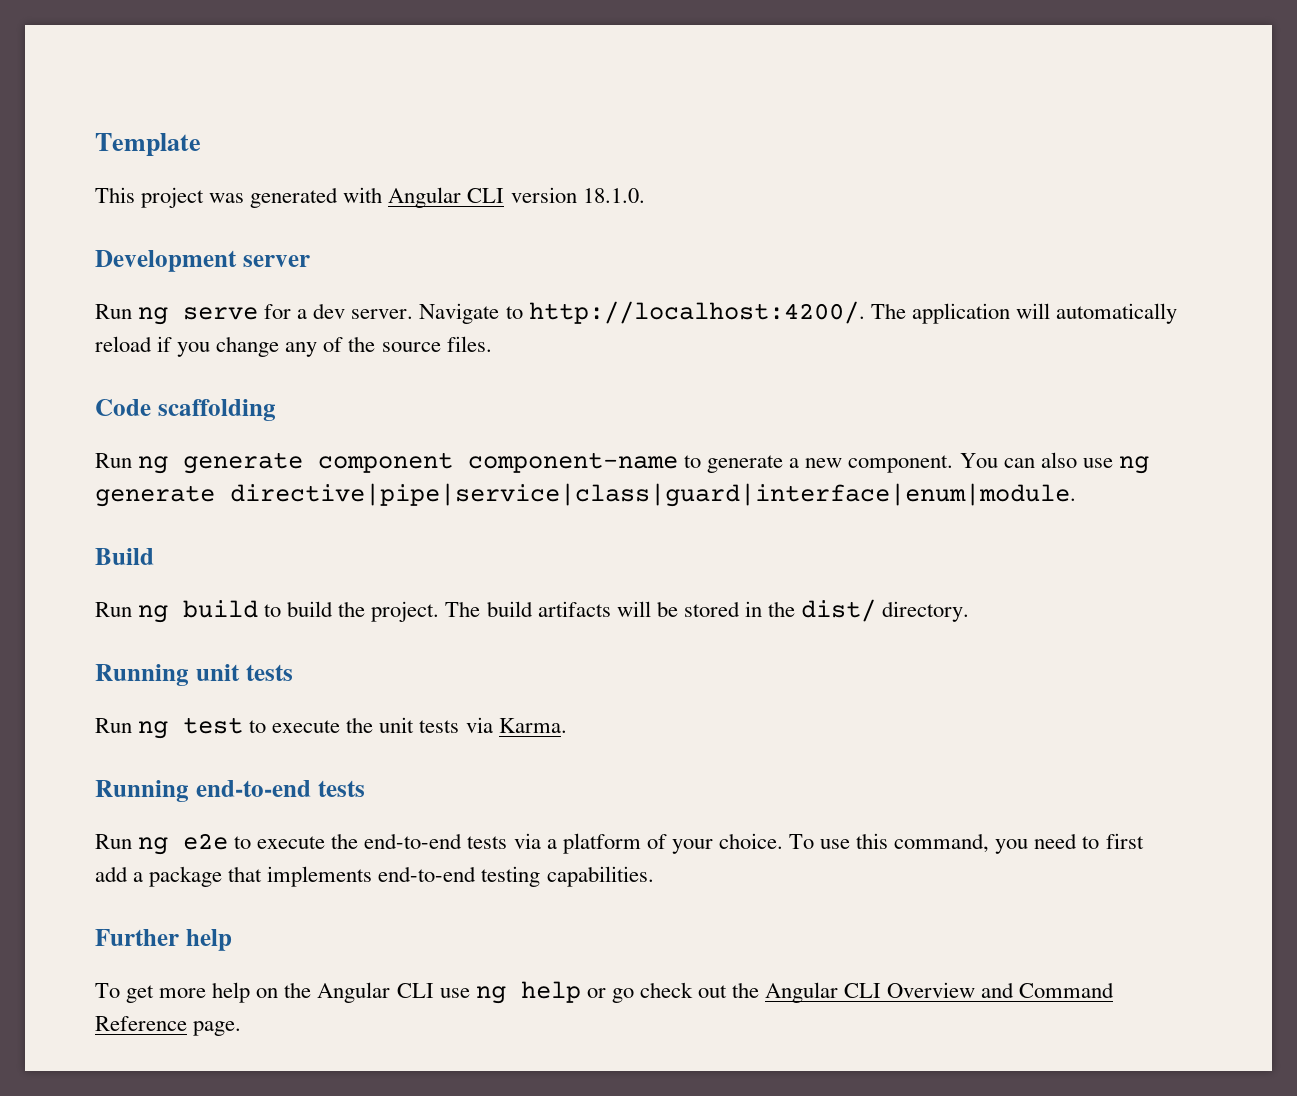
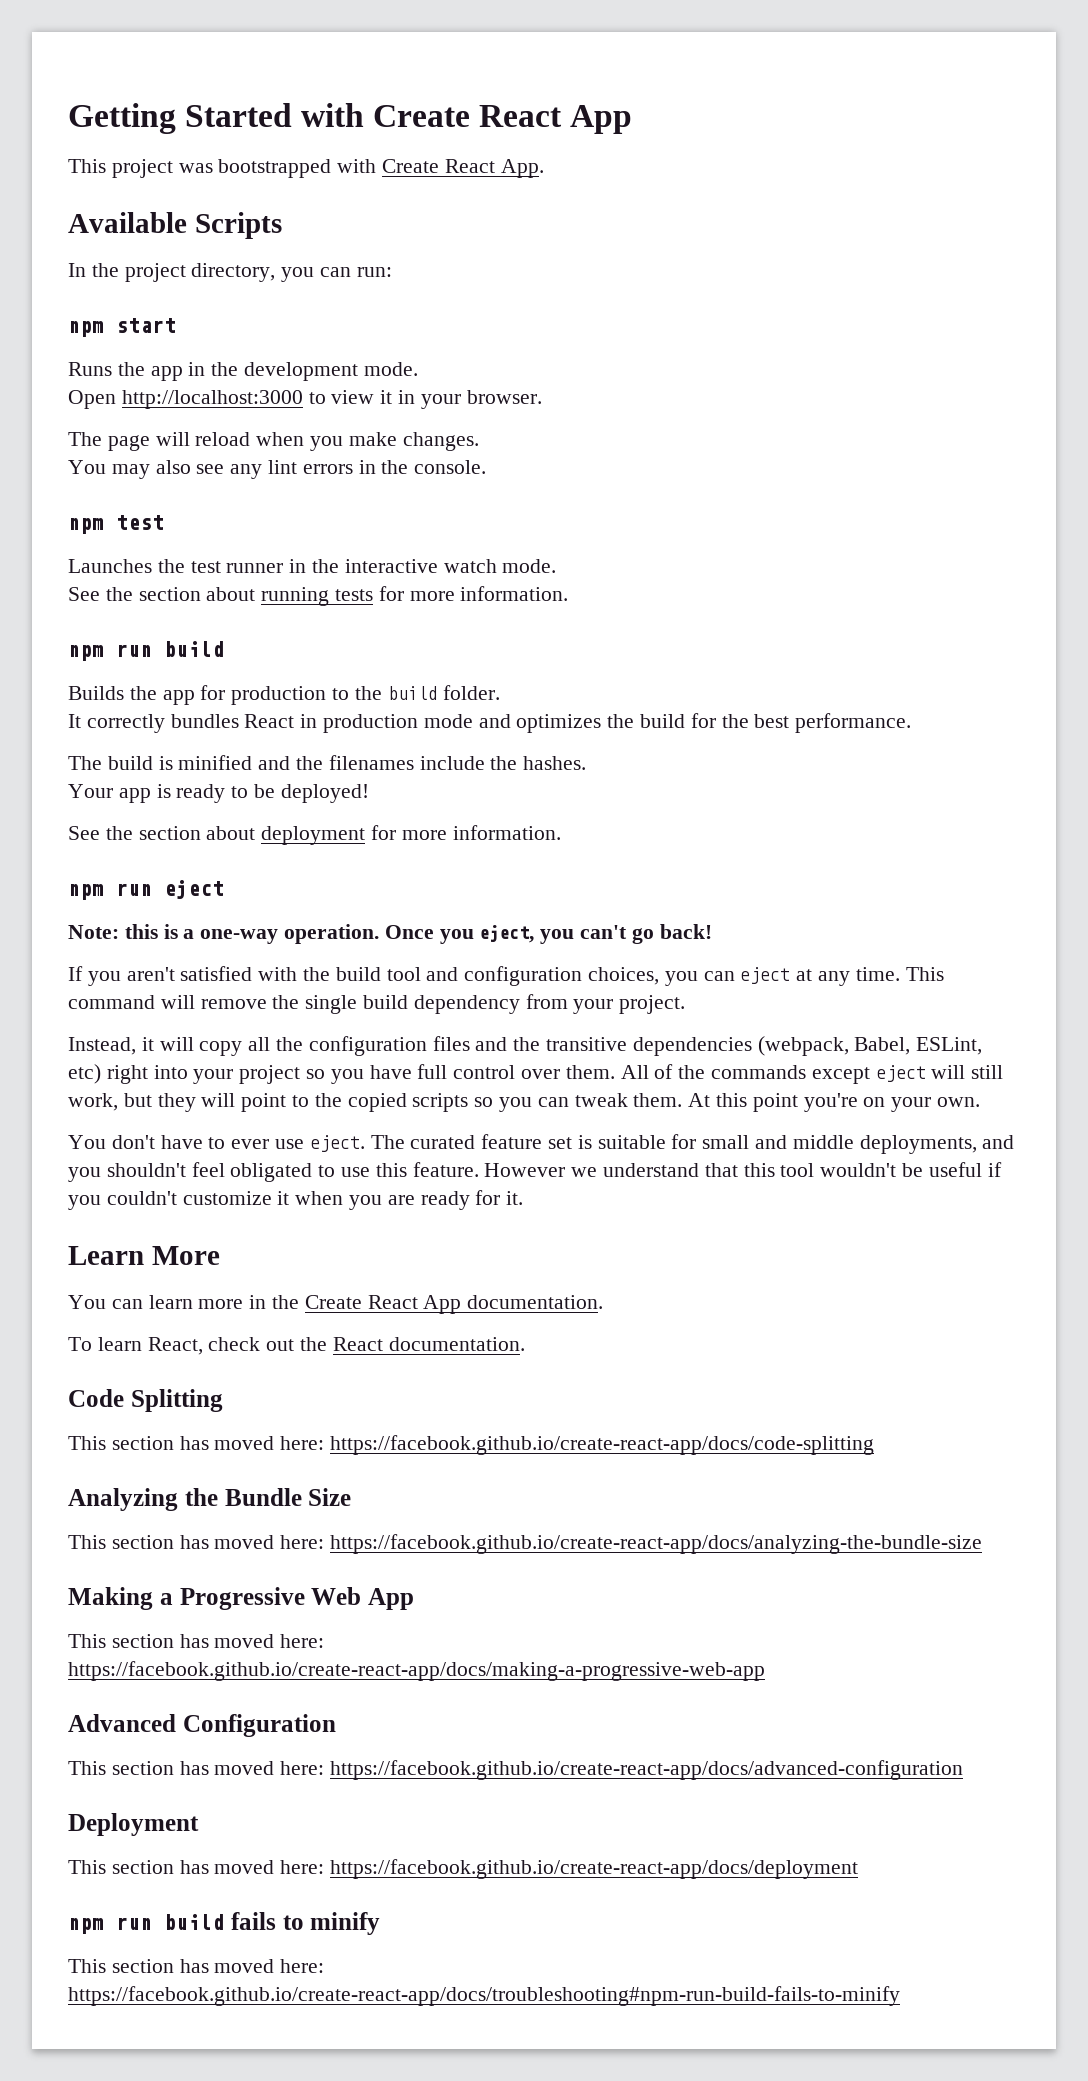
- Template
- This project was generated with Angular CLI version 18.1.0.
- Development server
- Run ng serve for a dev server. Navigate to http://localhost:4200/. The application will automatically reload if you change any of the source files.
- Code scaffolding
- Run ng generate component component-name to generate a new component. You can also use ng generate directive|pipe|service|class|guard|interface|enum|module.
- Build
- Run ng build to build the project. The build artifacts will be stored in the dist/ directory.
- Running unit tests
- Run ng test to execute the unit tests via Karma.
- Running end-to-end tests
- Run ng e2e to execute the end-to-end tests via a platform of your choice. To use this command, you need to first add a package that implements end-to-end testing capabilities.
- Further help
- To get more help on the Angular CLI use ng help or go check out the Angular CLI Overview and Command Reference page.
+ Getting Started with Create React App
+ This project was bootstrapped with Create React App.
+ Available Scripts
+ In the project directory, you can run:
+ npm start
+ Runs the app in the development mode.
+ Open http://localhost:3000 to view it in your browser.
+ The page will reload when you make changes.
+ You may also see any lint errors in the console.
+ npm test
+ Launches the test runner in the interactive watch mode.
+ See the section about running tests for more information.
+ npm run build
+ Builds the app for production to the build folder.
+ It correctly bundles React in production mode and optimizes the build for the best performance.
+ The build is minified and the filenames include the hashes.
+ Your app is ready to be deployed!
+ See the section about deployment for more information.
+ npm run eject
+ Note: this is a one-way operation. Once you eject, you can't go back!
+ If you aren't satisfied with the build tool and configuration choices, you can eject at any time. This command will remove the single build dependency from your project.
+ Instead, it will copy all the configuration files and the transitive dependencies (webpack, Babel, ESLint, etc) right into your project so you have full control over them. All of the commands except eject will still work, but they will point to the copied scripts so you can tweak them. At this point you're on your own.
+ You don't have to ever use eject. The curated feature set is suitable for small and middle deployments, and you shouldn't feel obligated to use this feature. However we understand that this tool wouldn't be useful if you couldn't customize it when you are ready for it.
+ Learn More
+ You can learn more in the Create React App documentation.
+ To learn React, check out the React documentation.
+ Code Splitting
+ This section has moved here: https://facebook.github.io/create-react-app/docs/code-splitting
+ Analyzing the Bundle Size
+ This section has moved here: https://facebook.github.io/create-react-app/docs/analyzing-the-bundle-size
+ Making a Progressive Web App
+ This section has moved here: https://facebook.github.io/create-react-app/docs/making-a-progressive-web-app
+ Advanced Configuration
+ This section has moved here: https://facebook.github.io/create-react-app/docs/advanced-configuration
+ Deployment
+ This section has moved here: https://facebook.github.io/create-react-app/docs/deployment
+ npm run build fails to minify
+ This section has moved here: https://facebook.github.io/create-react-app/docs/troubleshooting#npm-run-build-fails-to-minify

